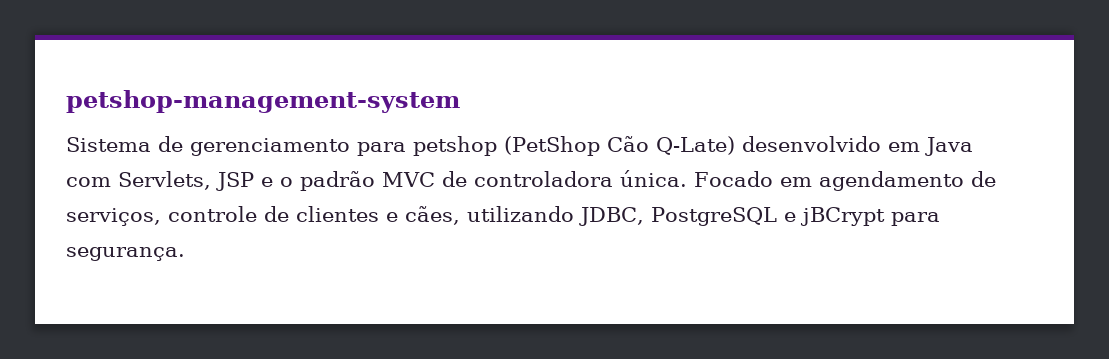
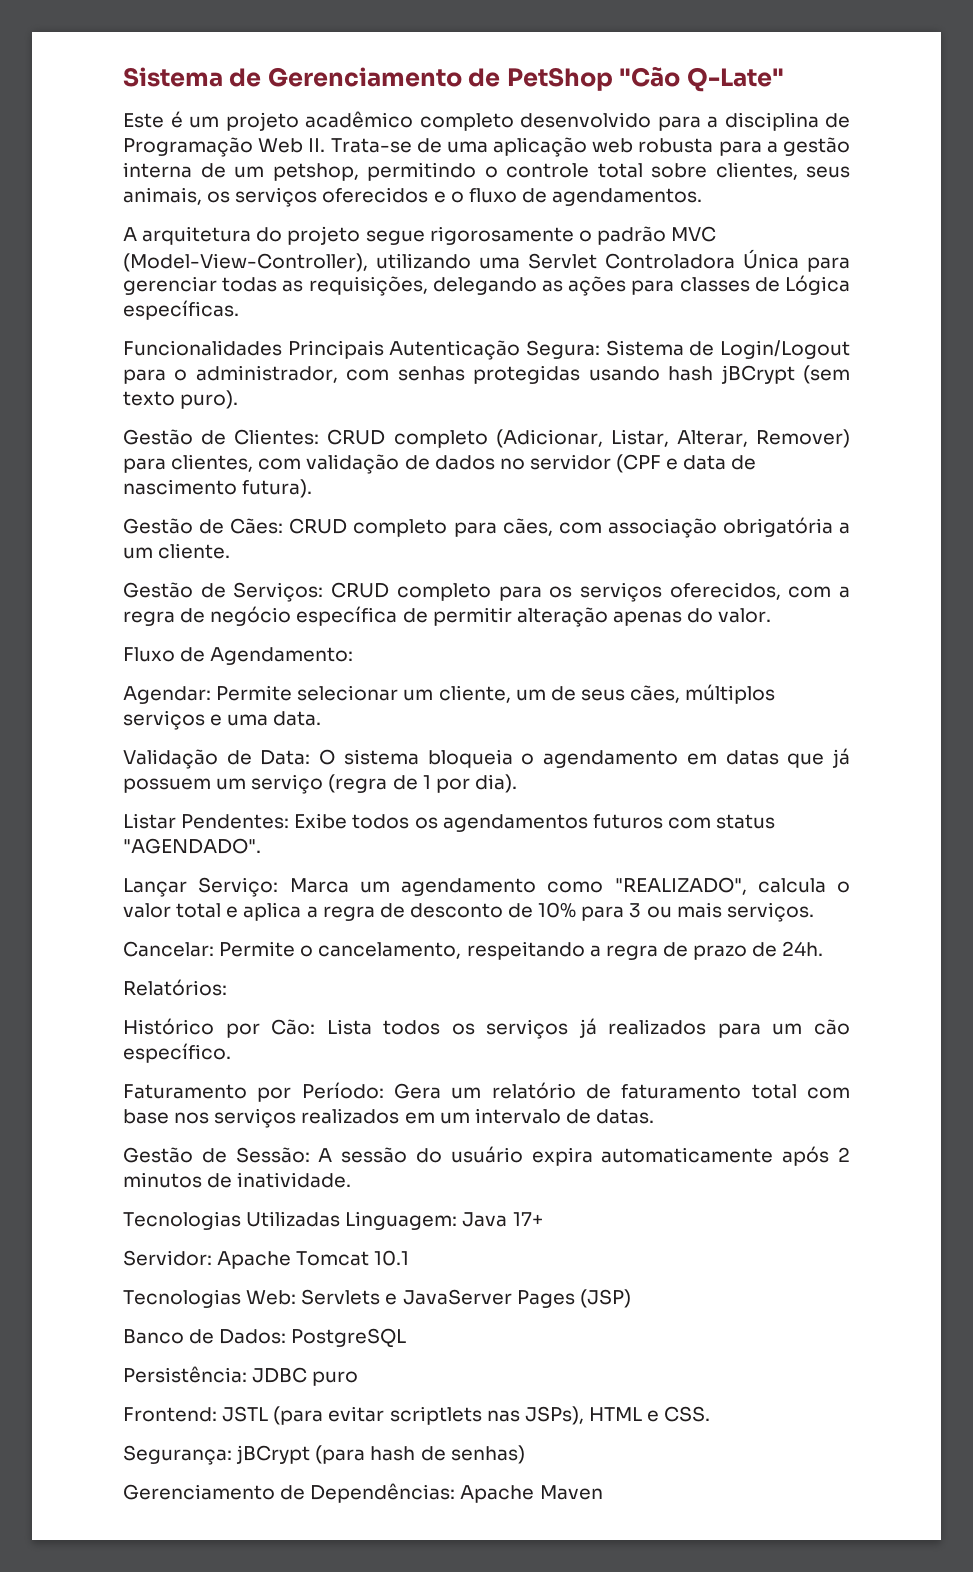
- petshop-management-system
- Sistema de gerenciamento para petshop (PetShop Cão Q-Late) desenvolvido em Java com Servlets, JSP e o padrão MVC de controladora única. Focado em agendamento de serviços, controle de clientes e cães, utilizando JDBC, PostgreSQL e jBCrypt para segurança.
+ Sistema de Gerenciamento de PetShop "Cão Q-Late"
+ Este é um projeto acadêmico completo desenvolvido para a disciplina de Programação Web II. Trata-se de uma aplicação web robusta para a gestão interna de um petshop, permitindo o controle total sobre clientes, seus animais, os serviços oferecidos e o fluxo de agendamentos.
+ A arquitetura do projeto segue rigorosamente o padrão MVC (Model-View-Controller), utilizando uma Servlet Controladora Única para gerenciar todas as requisições, delegando as ações para classes de Lógica específicas.
+ Funcionalidades Principais Autenticação Segura: Sistema de Login/Logout para o administrador, com senhas protegidas usando hash jBCrypt (sem texto puro).
+ Gestão de Clientes: CRUD completo (Adicionar, Listar, Alterar, Remover) para clientes, com validação de dados no servidor (CPF e data de nascimento futura).
+ Gestão de Cães: CRUD completo para cães, com associação obrigatória a um cliente.
+ Gestão de Serviços: CRUD completo para os serviços oferecidos, com a regra de negócio específica de permitir alteração apenas do valor.
+ Fluxo de Agendamento:
+ Agendar: Permite selecionar um cliente, um de seus cães, múltiplos serviços e uma data.
+ Validação de Data: O sistema bloqueia o agendamento em datas que já possuem um serviço (regra de 1 por dia).
+ Listar Pendentes: Exibe todos os agendamentos futuros com status "AGENDADO".
+ Lançar Serviço: Marca um agendamento como "REALIZADO", calcula o valor total e aplica a regra de desconto de 10% para 3 ou mais serviços.
+ Cancelar: Permite o cancelamento, respeitando a regra de prazo de 24h.
+ Relatórios:
+ Histórico por Cão: Lista todos os serviços já realizados para um cão específico.
+ Faturamento por Período: Gera um relatório de faturamento total com base nos serviços realizados em um intervalo de datas.
+ Gestão de Sessão: A sessão do usuário expira automaticamente após 2 minutos de inatividade.
+ Tecnologias Utilizadas Linguagem: Java 17+
+ Servidor: Apache Tomcat 10.1
+ Tecnologias Web: Servlets e JavaServer Pages (JSP)
+ Banco de Dados: PostgreSQL
+ Persistência: JDBC puro
+ Frontend: JSTL (para evitar scriptlets nas JSPs), HTML e CSS.
+ Segurança: jBCrypt (para hash de senhas)
+ Gerenciamento de Dependências: Apache Maven

